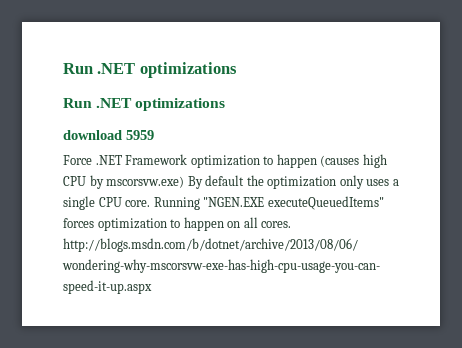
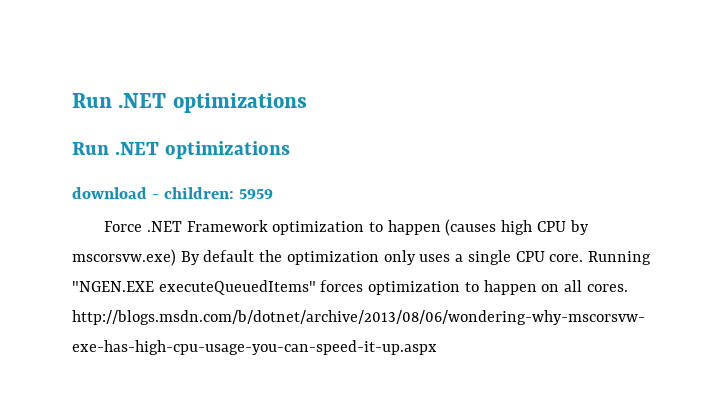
- download 5959
+ download - children: 5959

